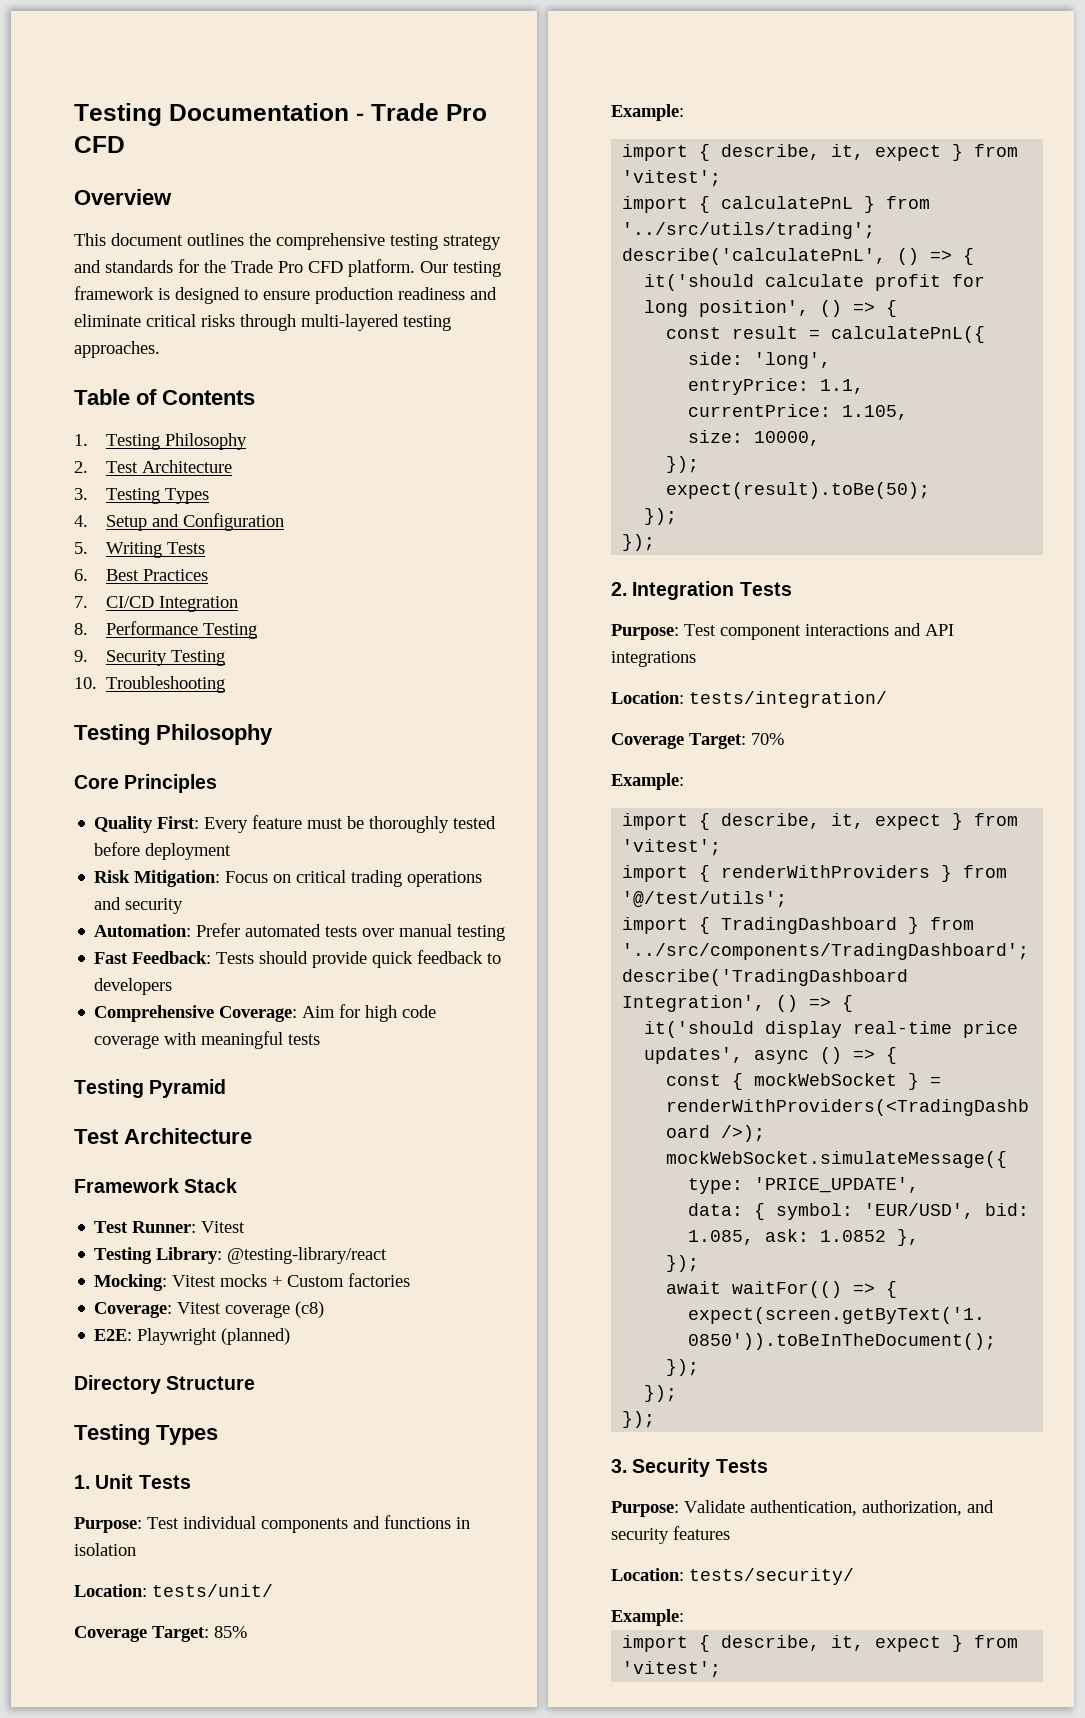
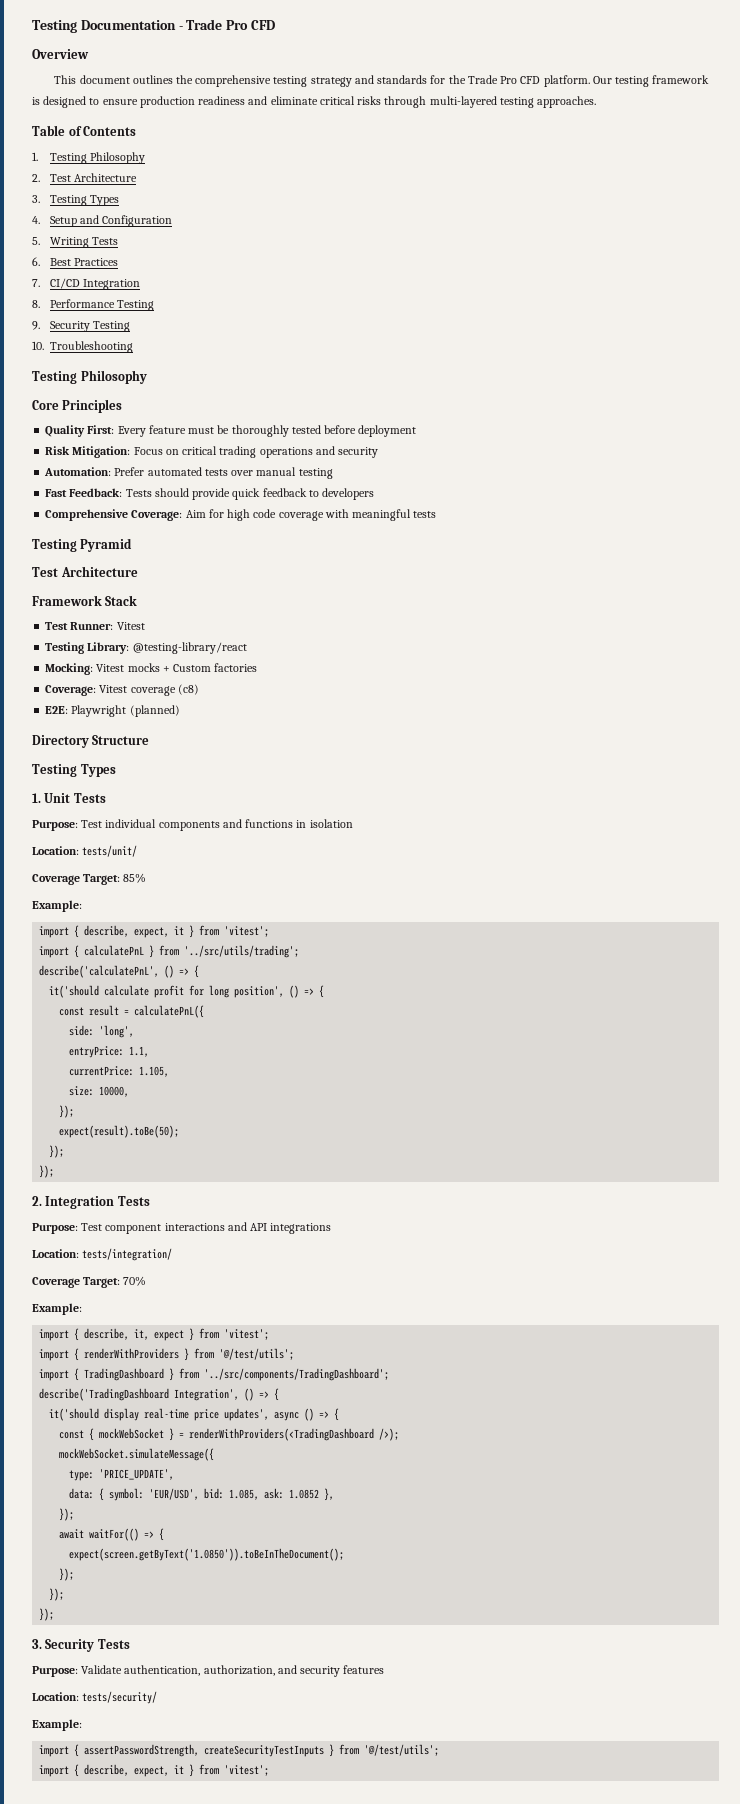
  Coverage Target: 85%
  Example:
- import { describe, it, expect } from 'vitest';
+ import { describe, expect, it } from 'vitest';
  Location: tests/security/
  Example:
- import { describe, it, expect } from 'vitest';
+ import { assertPasswordStrength, createSecurityTestInputs } from '@/test/utils';
+ import { describe, expect, it } from 'vitest';

